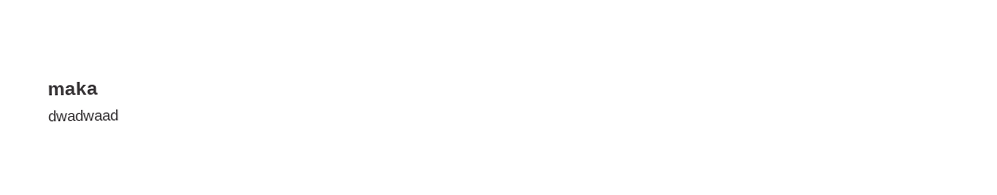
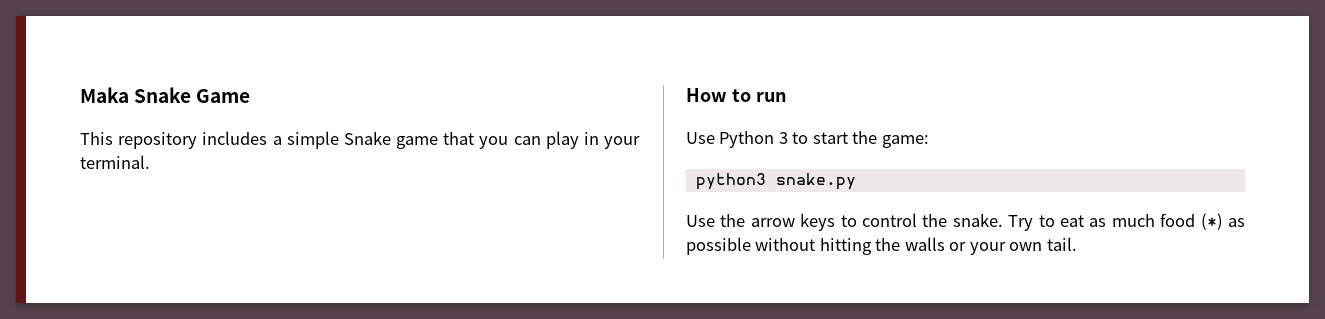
- maka
- dwadwaad
+ Maka Snake Game
+ This repository includes a simple Snake game that you can play in your terminal.
+ How to run
+ Use Python 3 to start the game:
+ python3 snake.py
+ Use the arrow keys to control the snake. Try to eat as much food (*) as possible without hitting the walls or your own tail.

